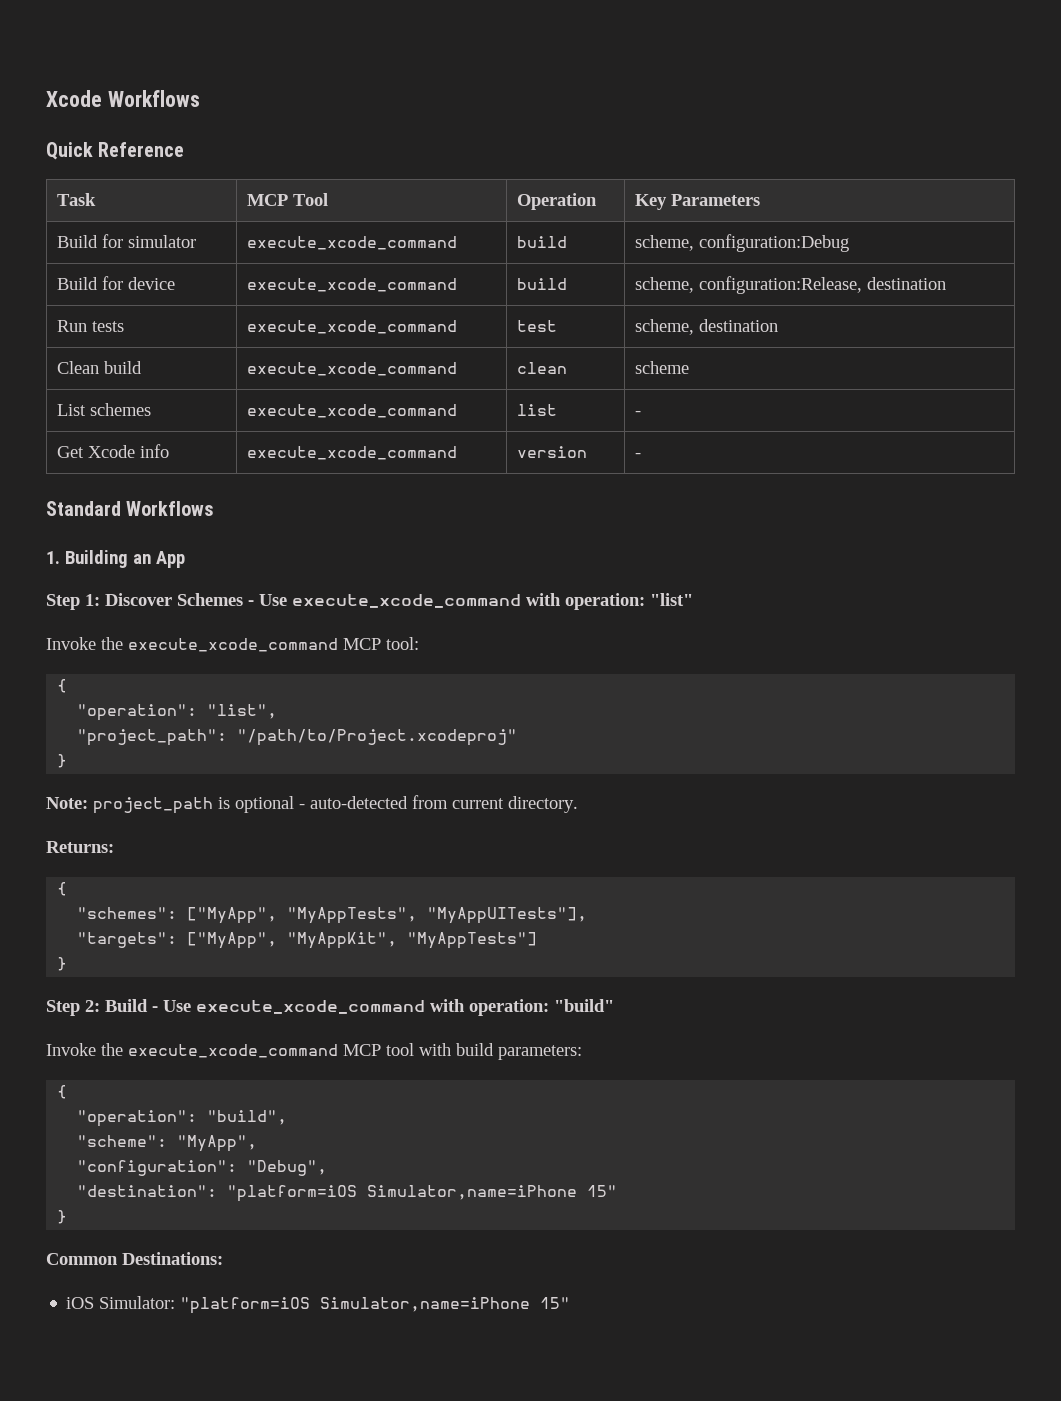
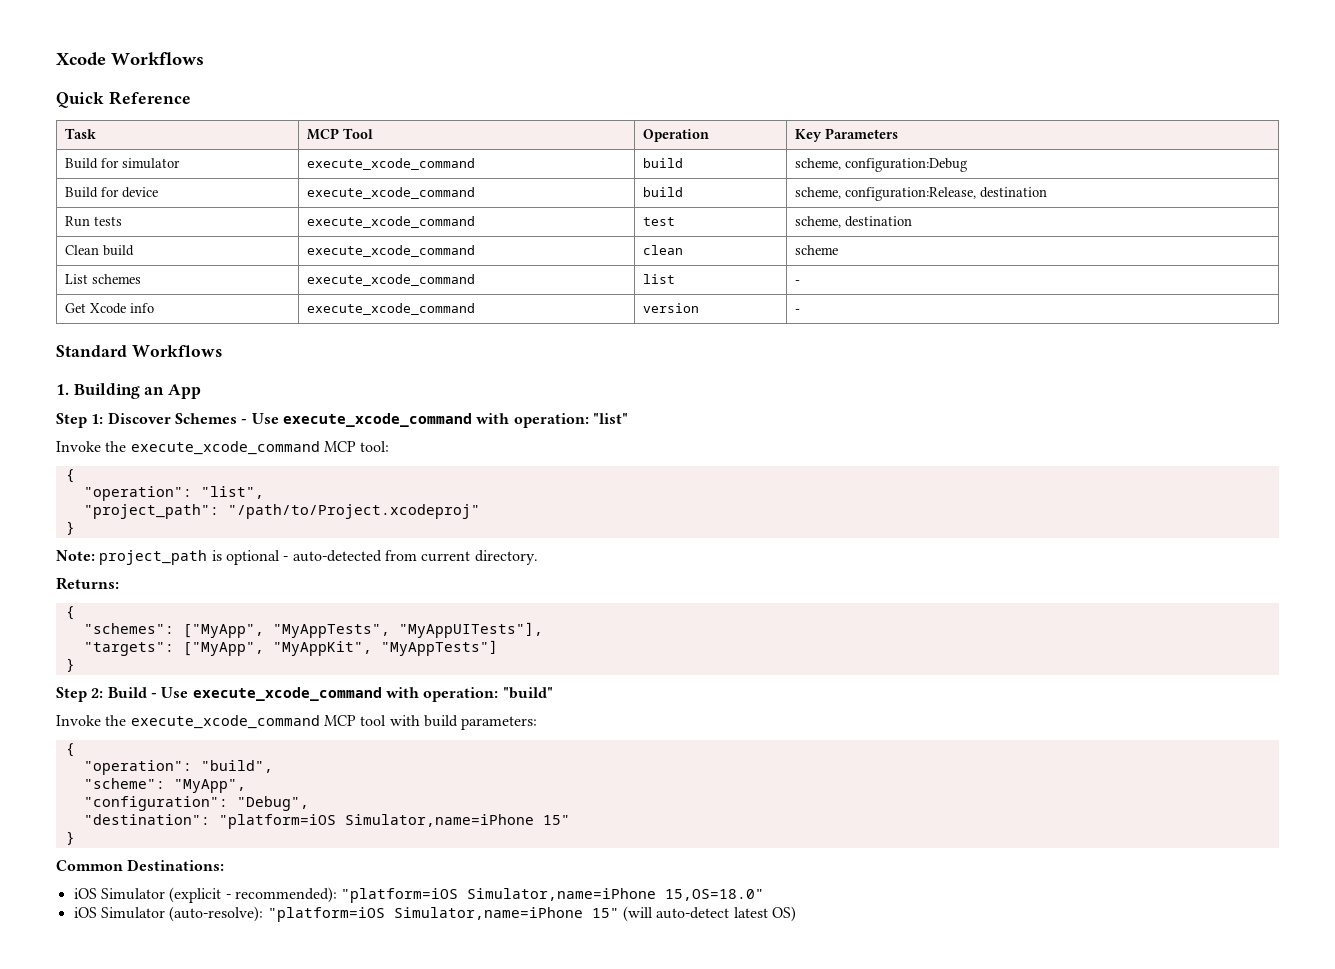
- iOS Simulator: "platform=iOS Simulator,name=iPhone 15"
+ iOS Simulator (explicit - recommended): "platform=iOS Simulator,name=iPhone 15,OS=18.0"
+ iOS Simulator (auto-resolve): "platform=iOS Simulator,name=iPhone 15" (will auto-detect latest OS)

